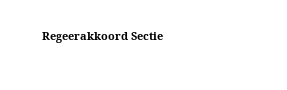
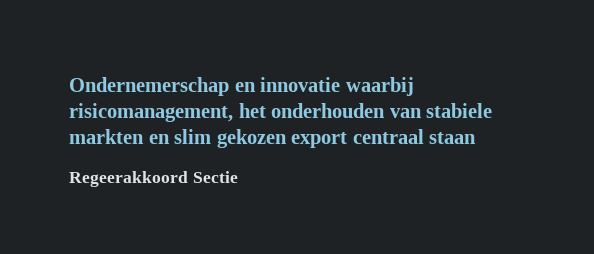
+ Ondernemerschap en innovatie waarbij risicomanagement, het onderhouden van stabiele markten en slim gekozen export centraal staan

